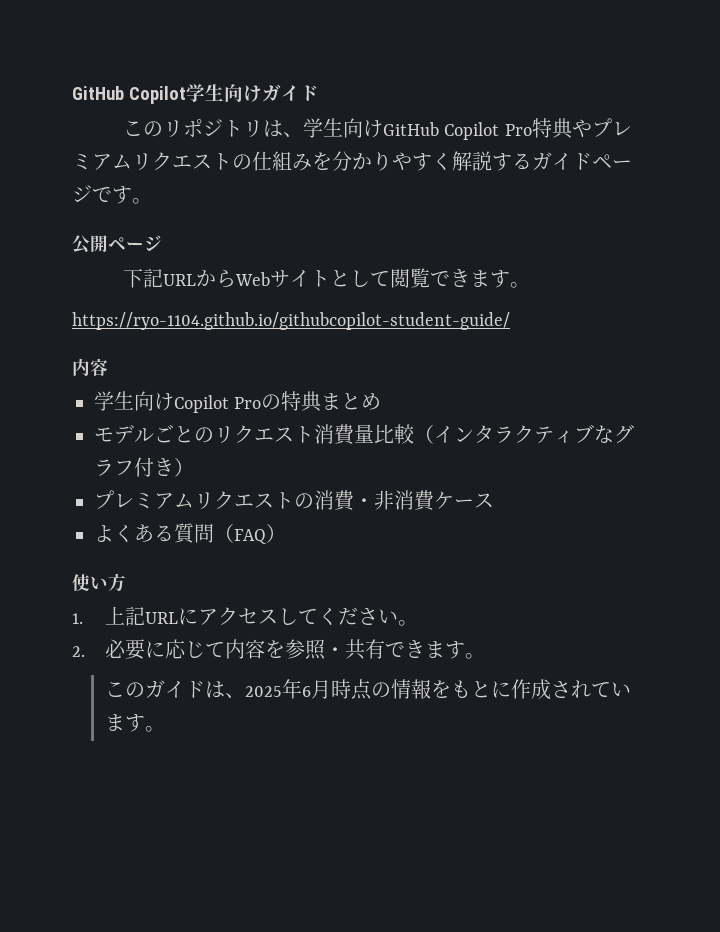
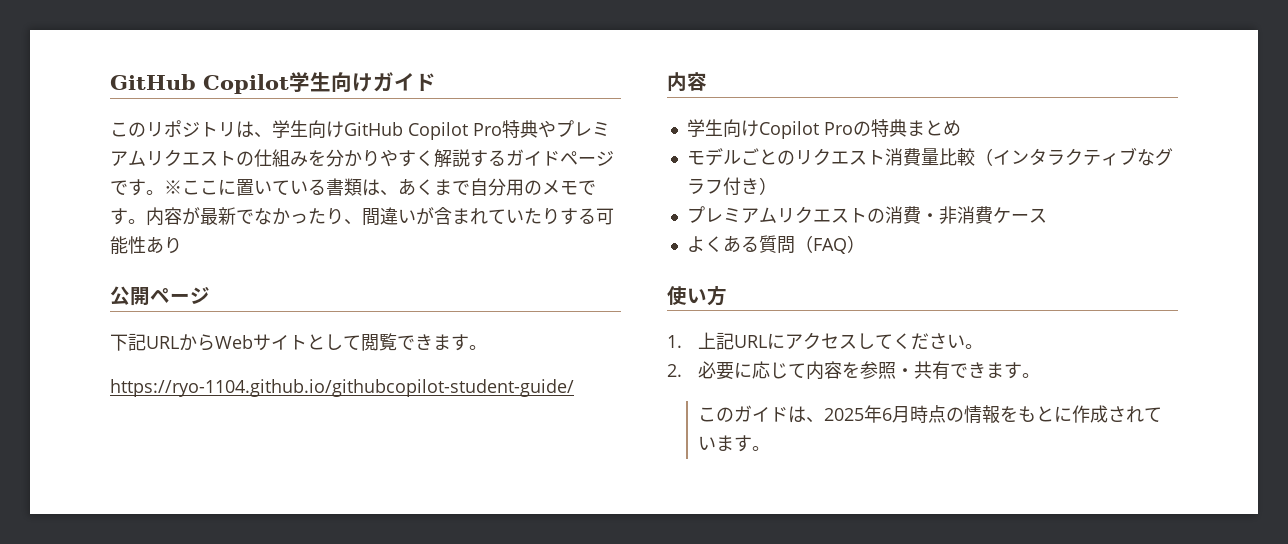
+ ※ここに置いている書類は、あくまで自分用のメモです。内容が最新でなかったり、間違いが含まれていたりする可能性あり

